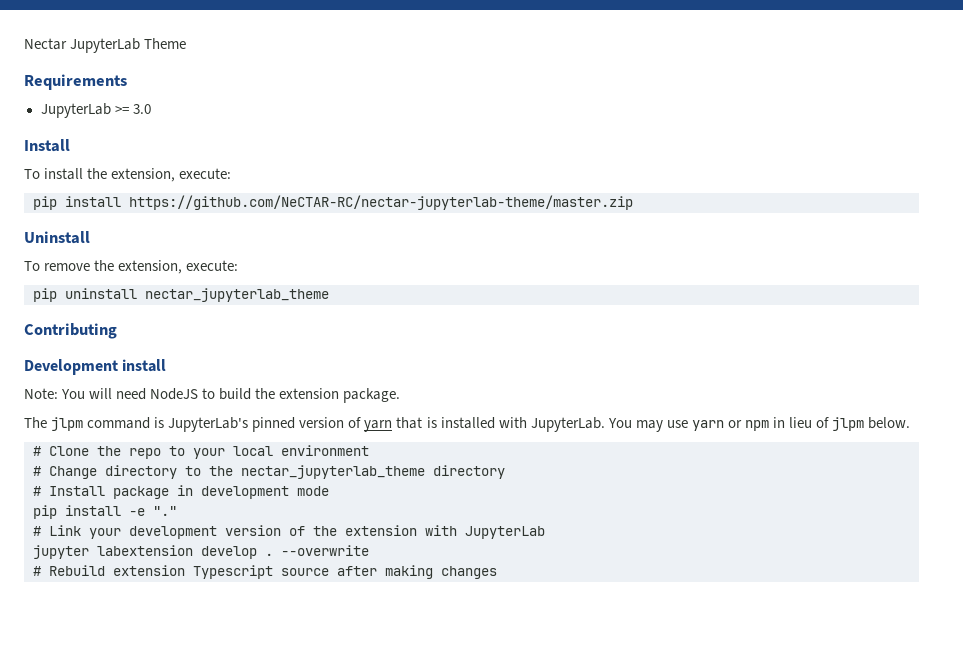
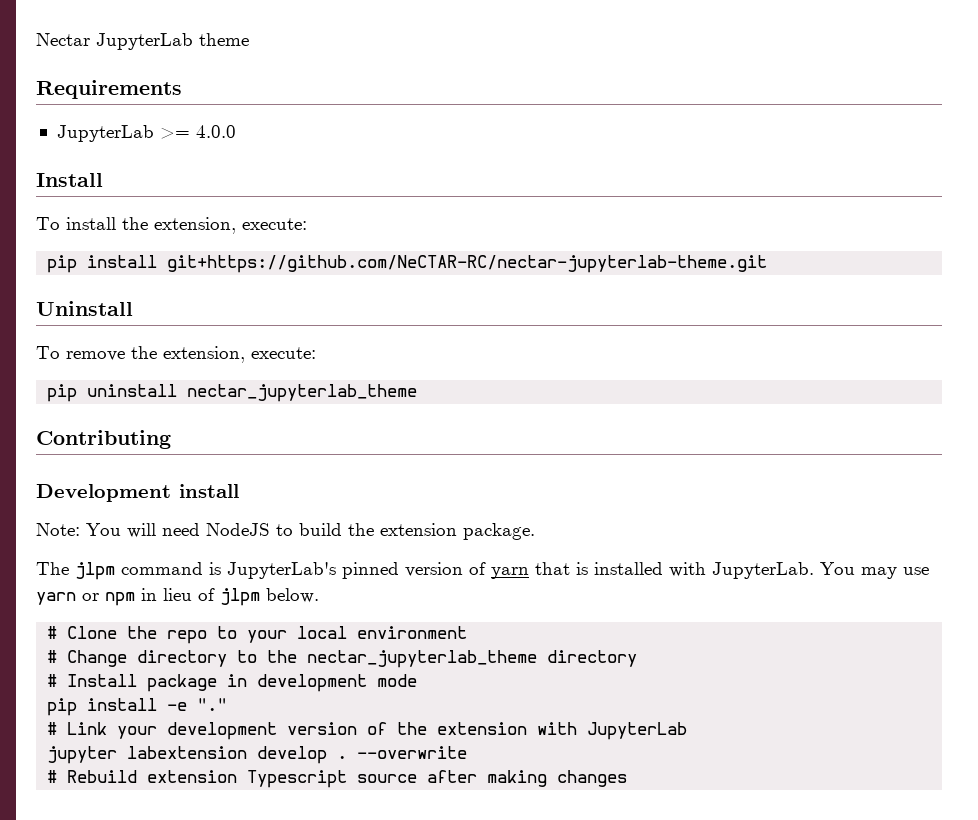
- Nectar JupyterLab Theme
+ Nectar JupyterLab theme
- JupyterLab >= 3.0
+ JupyterLab >= 4.0.0
- pip install https://github.com/NeCTAR-RC/nectar-jupyterlab-theme/master.zip
+ pip install git+https://github.com/NeCTAR-RC/nectar-jupyterlab-theme.git

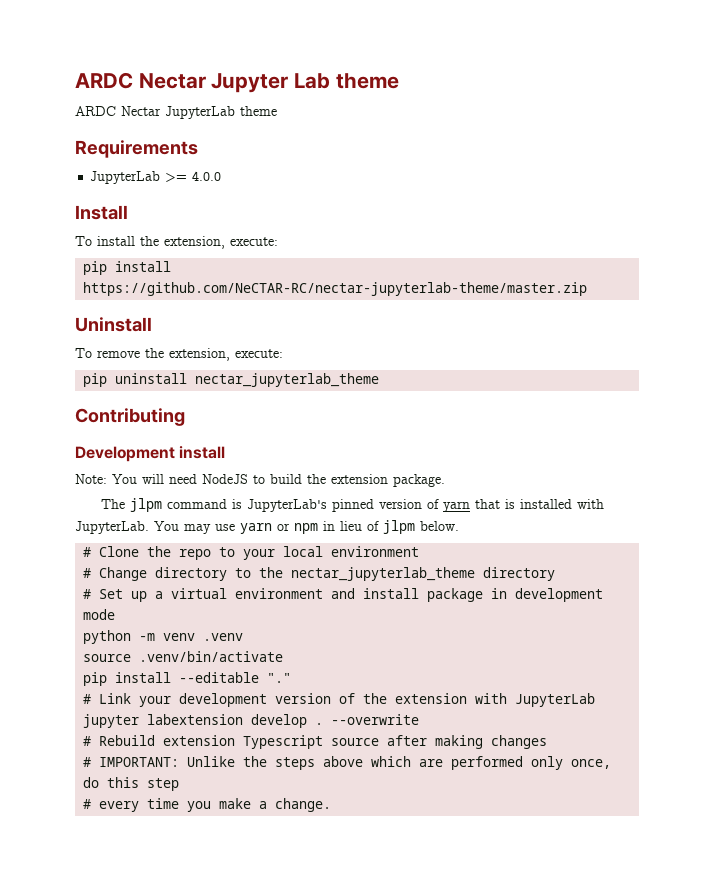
- Nectar JupyterLab theme
+ ARDC Nectar Jupyter Lab theme
+ ARDC Nectar JupyterLab theme
- pip install git+https://github.com/NeCTAR-RC/nectar-jupyterlab-theme.git
+ pip install https://github.com/NeCTAR-RC/nectar-jupyterlab-theme/master.zip
- # Install package in development mode
- pip install -e "."
+ # Set up a virtual environment and install package in development mode
+ python -m venv .venv
+ source .venv/bin/activate
+ pip install --editable "."
+ # IMPORTANT: Unlike the steps above which are performed only once, do this step
+ # every time you make a change.

